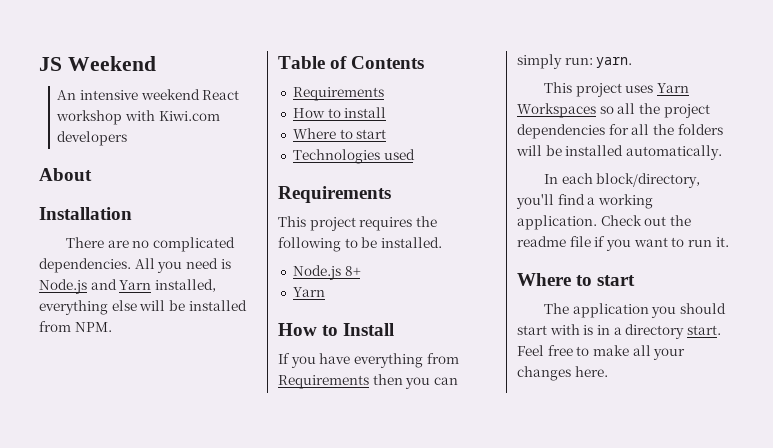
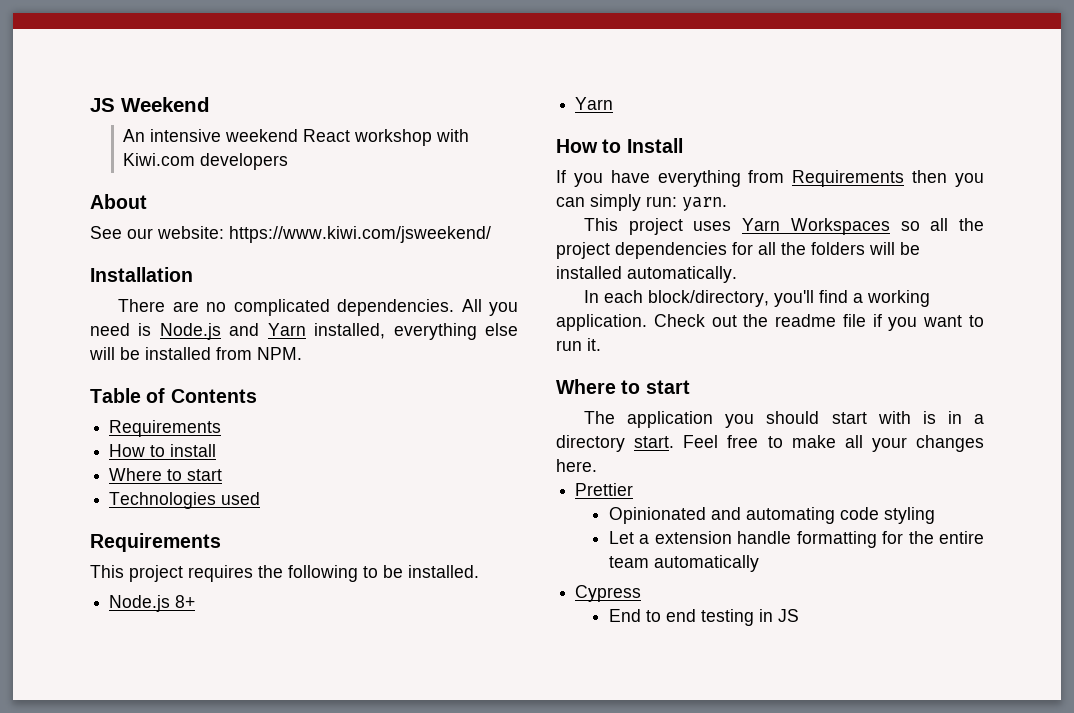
+ See our website: https://www.kiwi.com/jsweekend/
+ Prettier
+ Opinionated and automating code styling
+ Let a extension handle formatting for the entire team automatically
+ Cypress
+ End to end testing in JS

